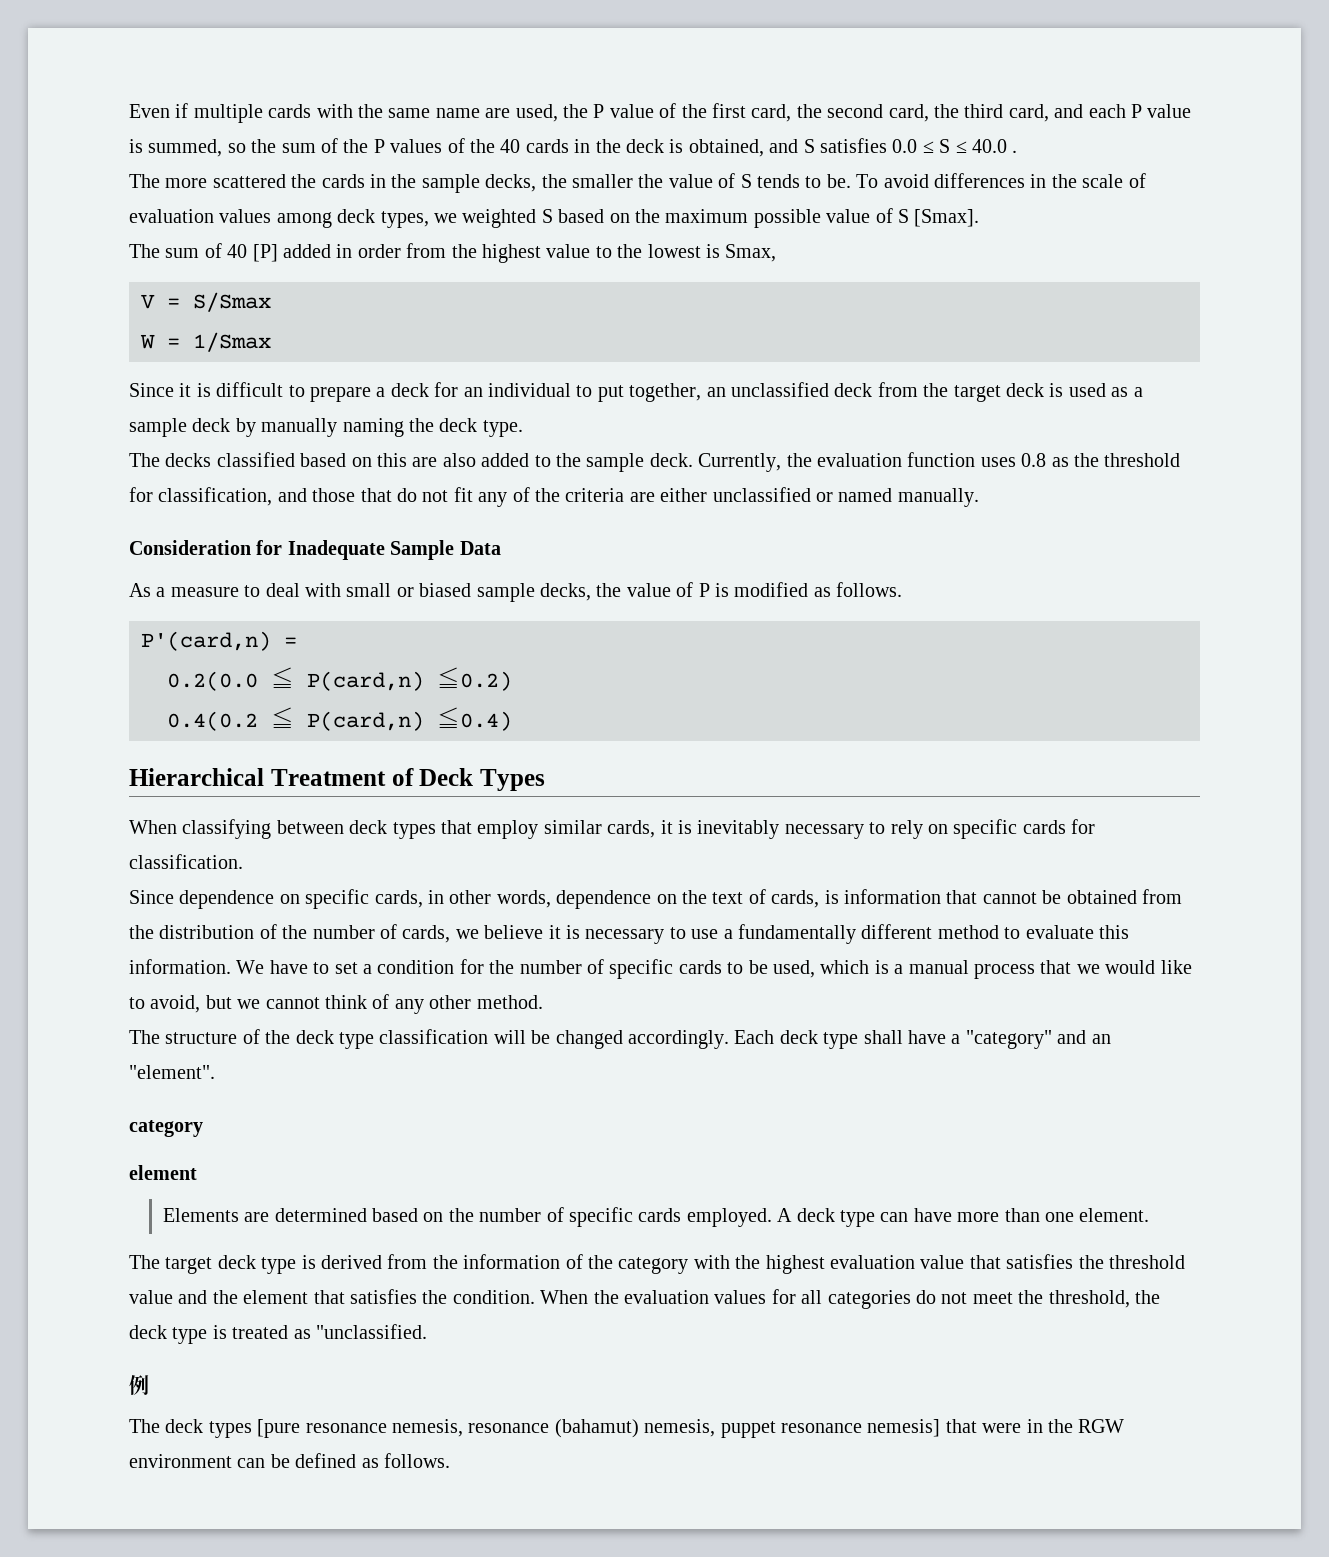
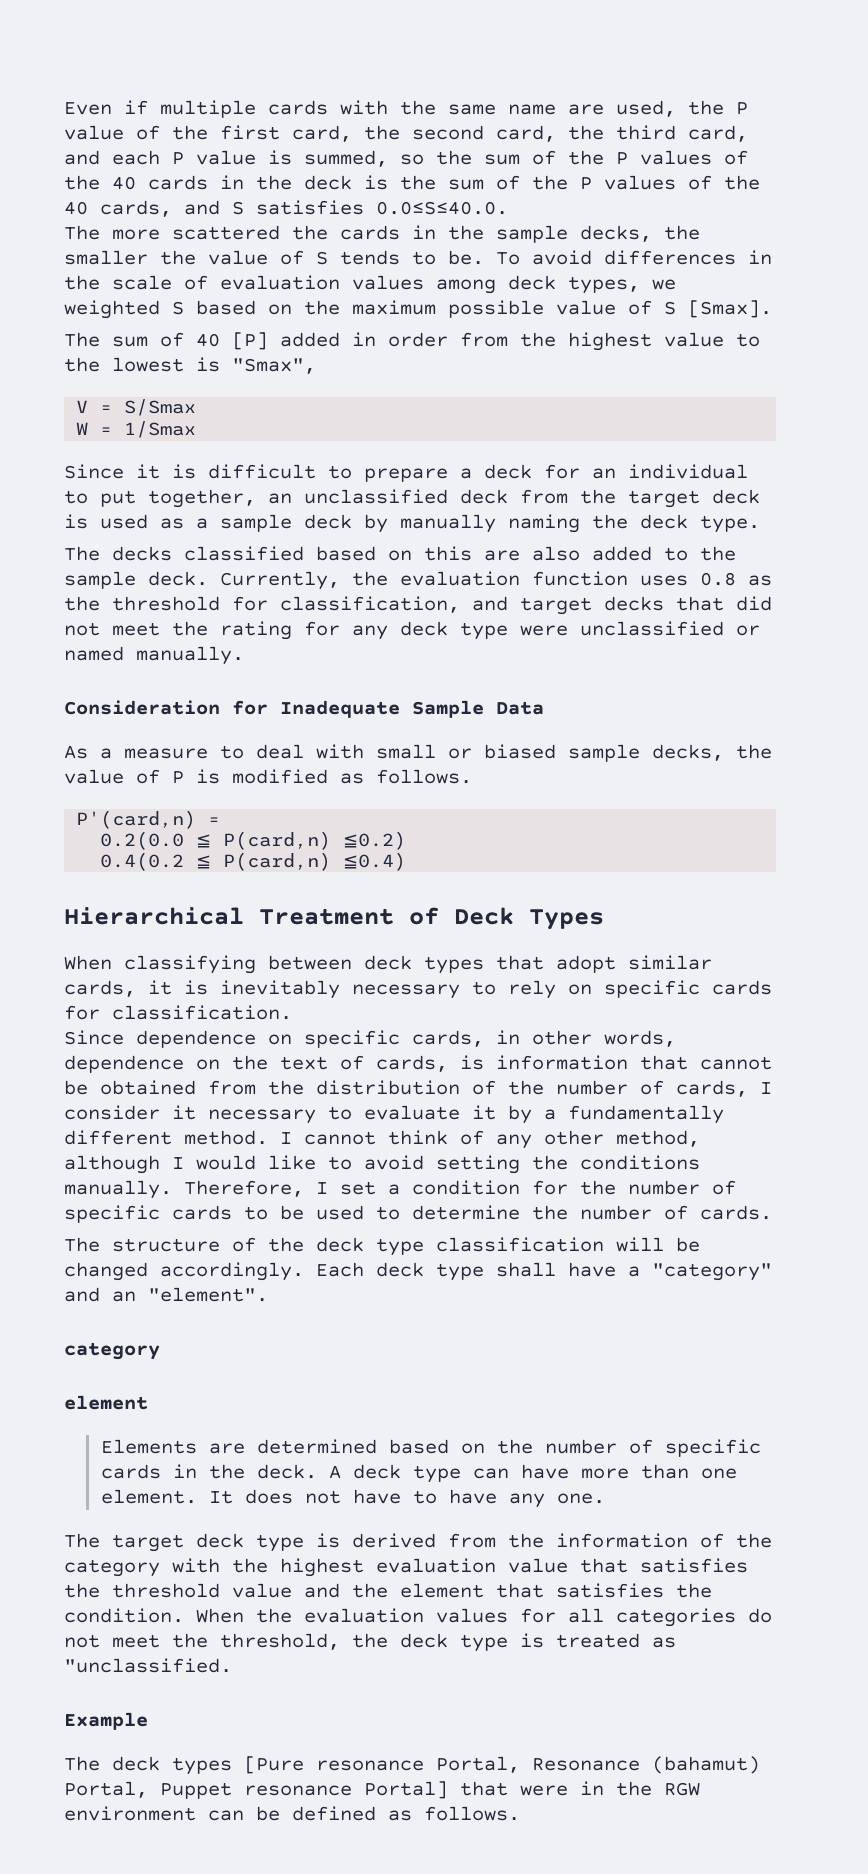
- Even if multiple cards with the same name are used, the P value of the first card, the second card, the third card, and each P value is summed, so the sum of the P values of the 40 cards in the deck is obtained, and S satisfies 0.0 ≤ S ≤ 40.0 .
+ Even if multiple cards with the same name are used, the P value of the first card, the second card, the third card, and each P value is summed, so the sum of the P values of the 40 cards in the deck is the sum of the P values of the 40 cards, and S satisfies 0.0≤S≤40.0.
- The sum of 40 [P] added in order from the highest value to the lowest is Smax,
+ The sum of 40 [P] added in order from the highest value to the lowest is "Smax",
- Currently, the evaluation function uses 0.8 as the threshold for classification, and those that do not fit any of the criteria are either unclassified or named manually.
+ Currently, the evaluation function uses 0.8 as the threshold for classification, and target decks that did not meet the rating for any deck type were unclassified or named manually.
- When classifying between deck types that employ similar cards, it is inevitably necessary to rely on specific cards for classification.
+ When classifying between deck types that adopt similar cards, it is inevitably necessary to rely on specific cards for classification.
- Since dependence on specific cards, in other words, dependence on the text of cards, is information that cannot be obtained from the distribution of the number of cards, we believe it is necessary to use a fundamentally different method to evaluate this information. We have to set a condition for the number of specific cards to be used, which is a manual process that we would like to avoid, but we cannot think of any other method.
+ Since dependence on specific cards, in other words, dependence on the text of cards, is information that cannot be obtained from the distribution of the number of cards, I consider it necessary to evaluate it by a fundamentally different method. I cannot think of any other method, although I would like to avoid setting the conditions manually. Therefore, I set a condition for the number of specific cards to be used to determine the number of cards.
- Elements are determined based on the number of specific cards employed.
+ Elements are determined based on the number of specific cards in the deck.
+ It does not have to have any one.
- 例
+ Example
- The deck types [pure resonance nemesis, resonance (bahamut) nemesis, puppet resonance nemesis] that were in the RGW environment can be defined as follows.
+ The deck types [Pure resonance Portal, Resonance (bahamut) Portal, Puppet resonance Portal] that were in the RGW environment can be defined as follows.

